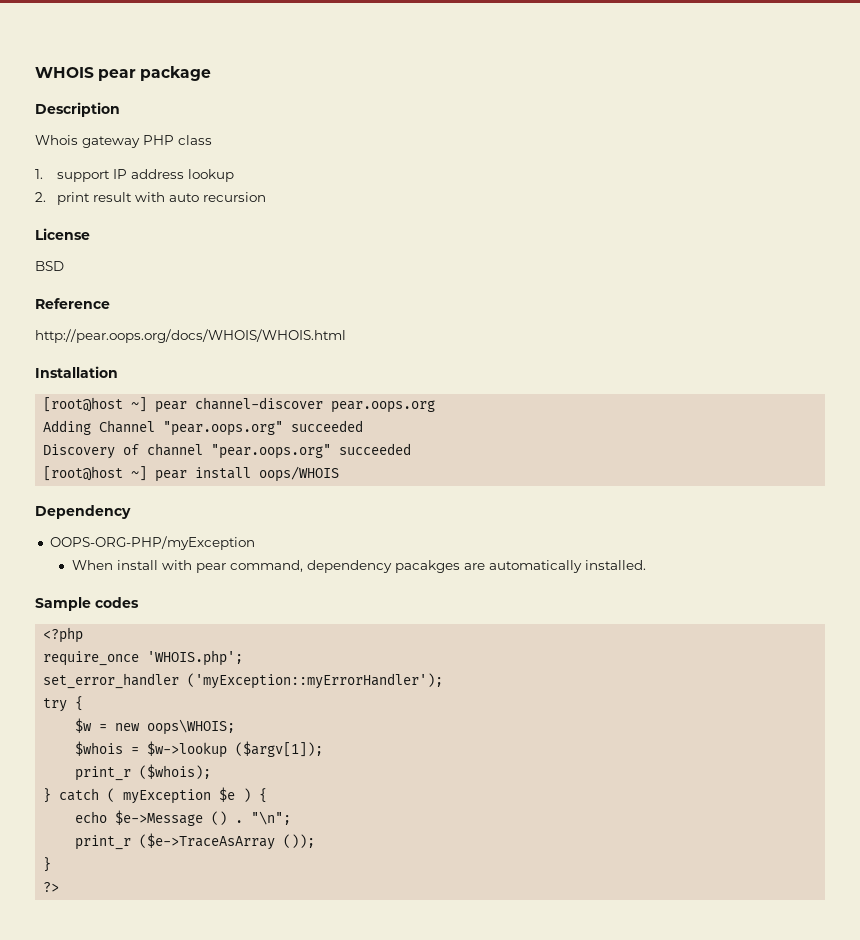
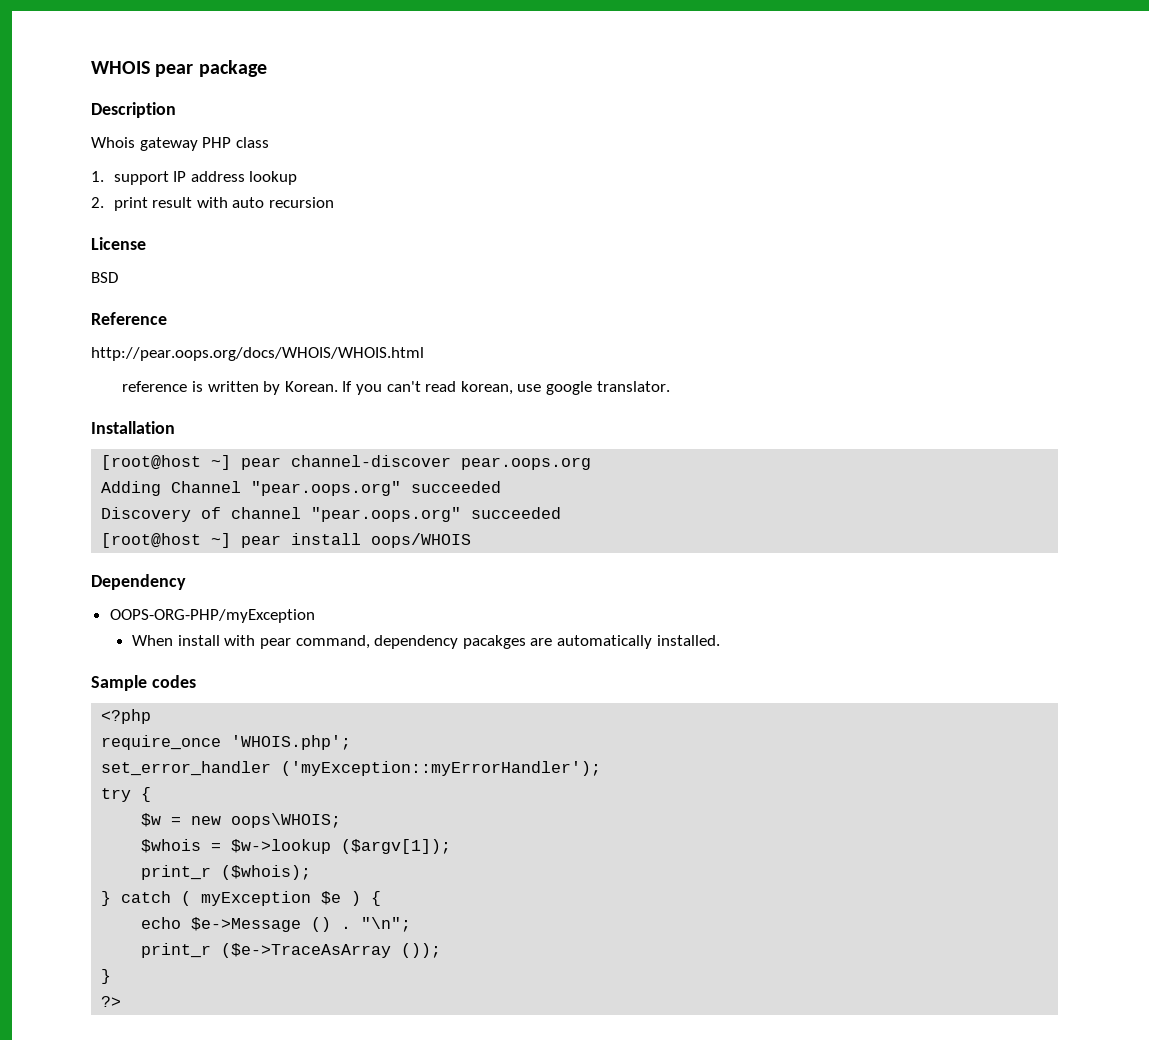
+ reference is written by Korean. If you can't read korean, use google translator.

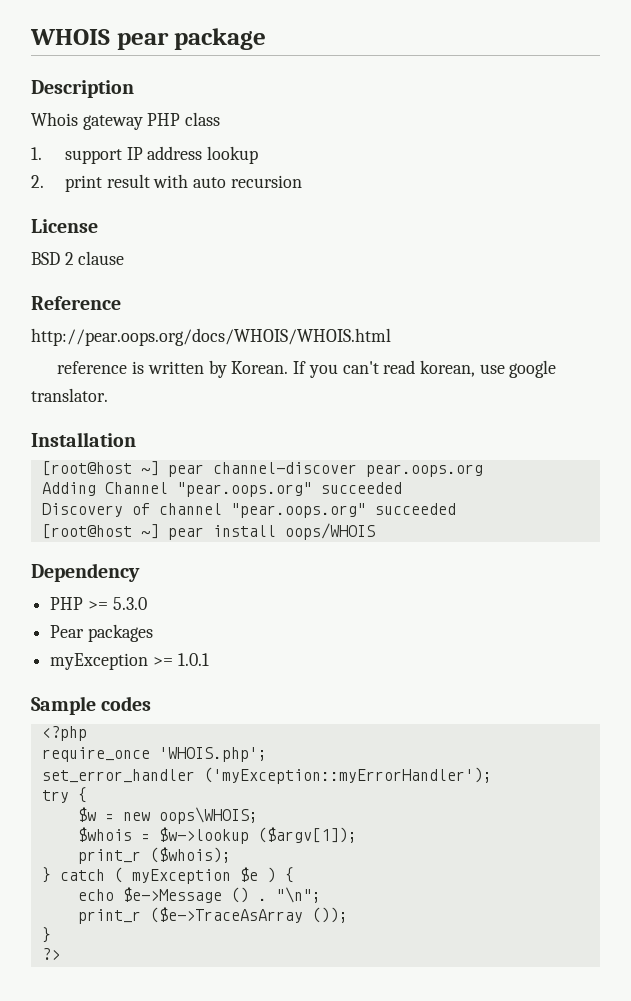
- BSD
+ BSD 2 clause
- OOPS-ORG-PHP/myException
- When install with pear command, dependency pacakges are automatically installed.
+ PHP >= 5.3.0
+ Pear packages
+ myException >= 1.0.1

